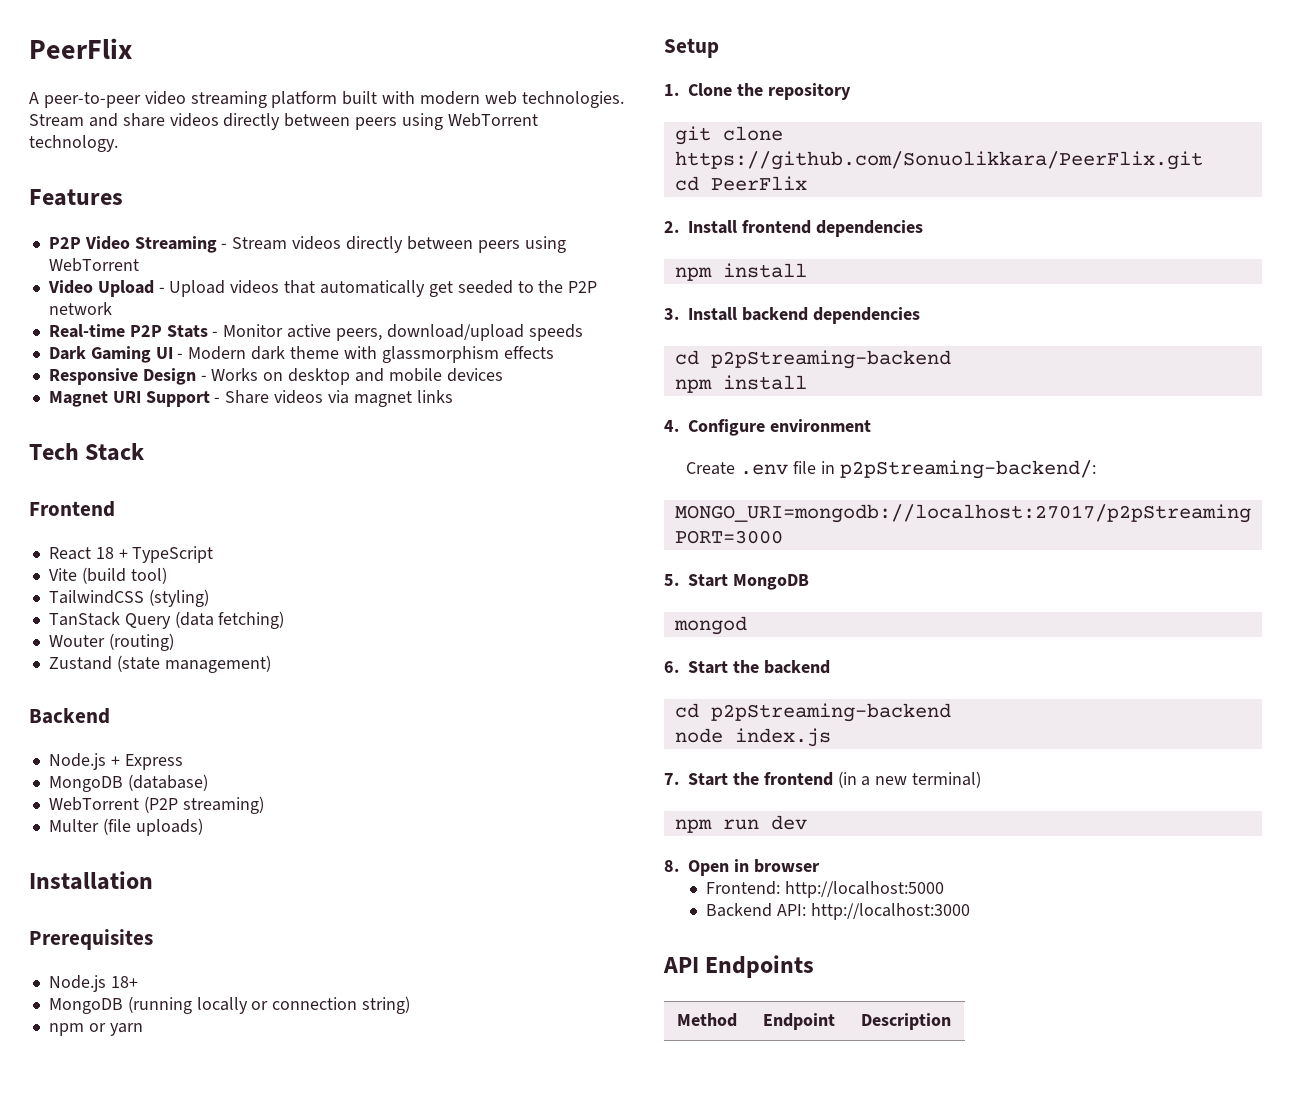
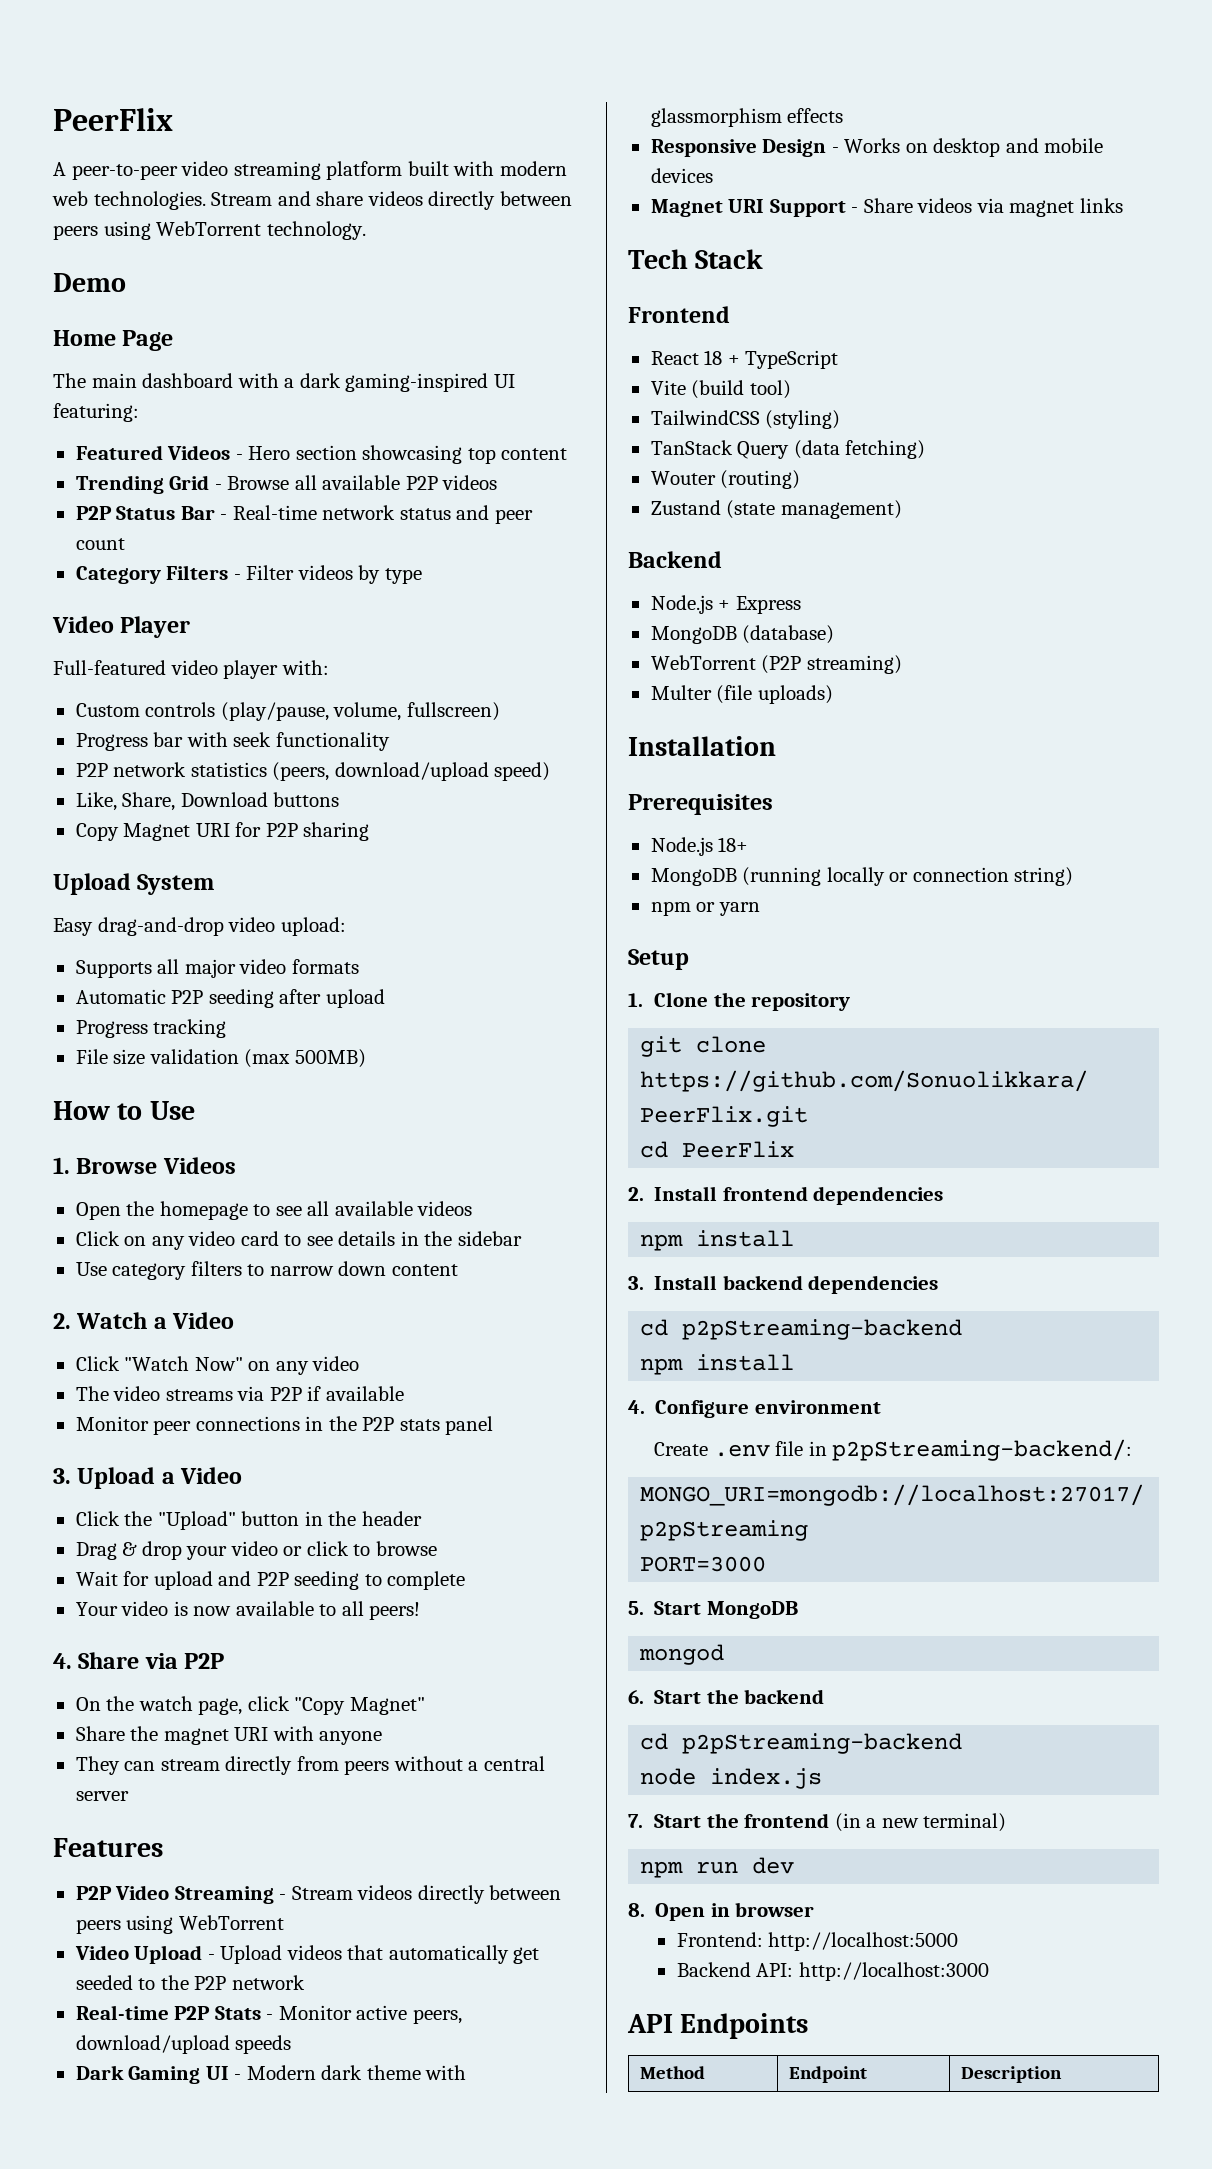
+ Demo
+ Home Page
+ The main dashboard with a dark gaming-inspired UI featuring:
+ Featured Videos - Hero section showcasing top content
+ Trending Grid - Browse all available P2P videos
+ P2P Status Bar - Real-time network status and peer count
+ Category Filters - Filter videos by type
+ Video Player
+ Full-featured video player with:
+ Custom controls (play/pause, volume, fullscreen)
+ Progress bar with seek functionality
+ P2P network statistics (peers, download/upload speed)
+ Like, Share, Download buttons
+ Copy Magnet URI for P2P sharing
+ Upload System
+ Easy drag-and-drop video upload:
+ Supports all major video formats
+ Automatic P2P seeding after upload
+ Progress tracking
+ File size validation (max 500MB)
+ How to Use
+ 1. Browse Videos
+ Open the homepage to see all available videos
+ Click on any video card to see details in the sidebar
+ Use category filters to narrow down content
+ 2. Watch a Video
+ Click "Watch Now" on any video
+ The video streams via P2P if available
+ Monitor peer connections in the P2P stats panel
+ 3. Upload a Video
+ Click the "Upload" button in the header
+ Drag & drop your video or click to browse
+ Wait for upload and P2P seeding to complete
+ Your video is now available to all peers!
+ 4. Share via P2P
+ On the watch page, click "Copy Magnet"
+ Share the magnet URI with anyone
+ They can stream directly from peers without a central server

